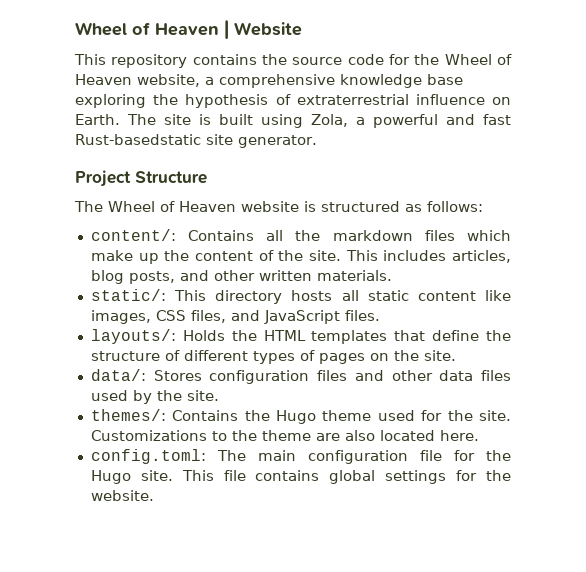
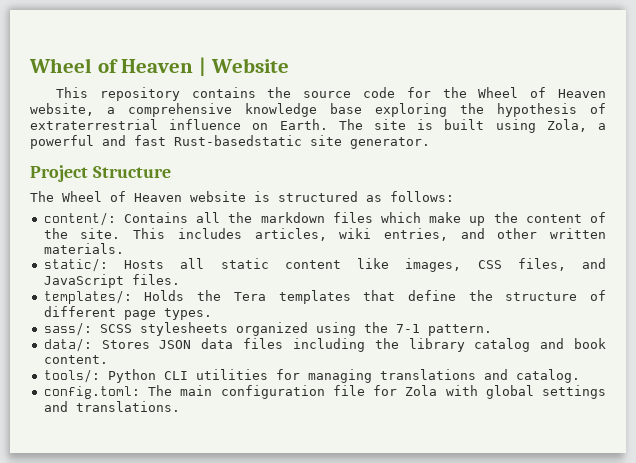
- This includes articles, blog posts, and other written materials.
+ This includes articles, wiki entries, and other written materials.
- static/: This directory hosts all static content like images, CSS files, and JavaScript files.
+ static/: Hosts all static content like images, CSS files, and JavaScript files.
- layouts/: Holds the HTML templates that define the structure of different types of pages on the site.
- data/: Stores configuration files and other data files used by the site.
- themes/: Contains the Hugo theme used for the site. Customizations to the theme are also located here.
+ templates/: Holds the Tera templates that define the structure of different page types.
+ sass/: SCSS stylesheets organized using the 7-1 pattern.
+ data/: Stores JSON data files including the library catalog and book content.
+ tools/: Python CLI utilities for managing translations and catalog.
- config.toml: The main configuration file for the Hugo site. This file contains global settings for the website.
+ config.toml: The main configuration file for Zola with global settings and translations.

